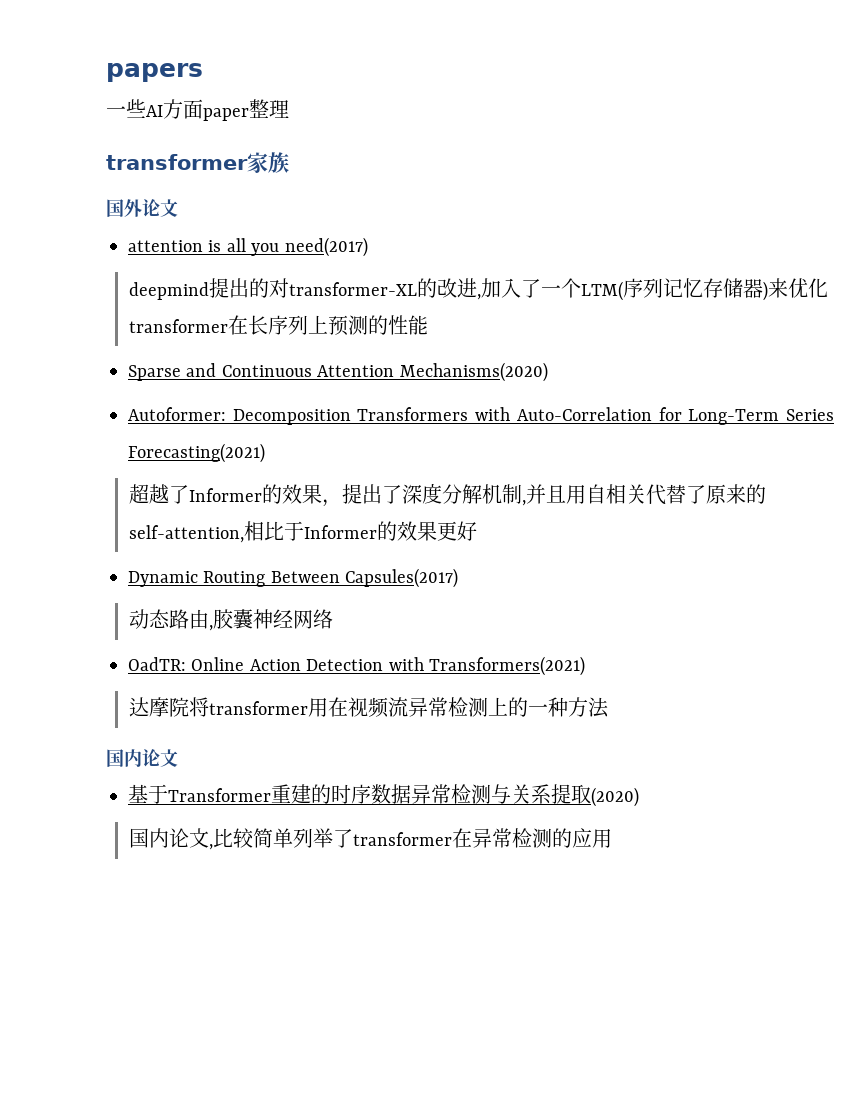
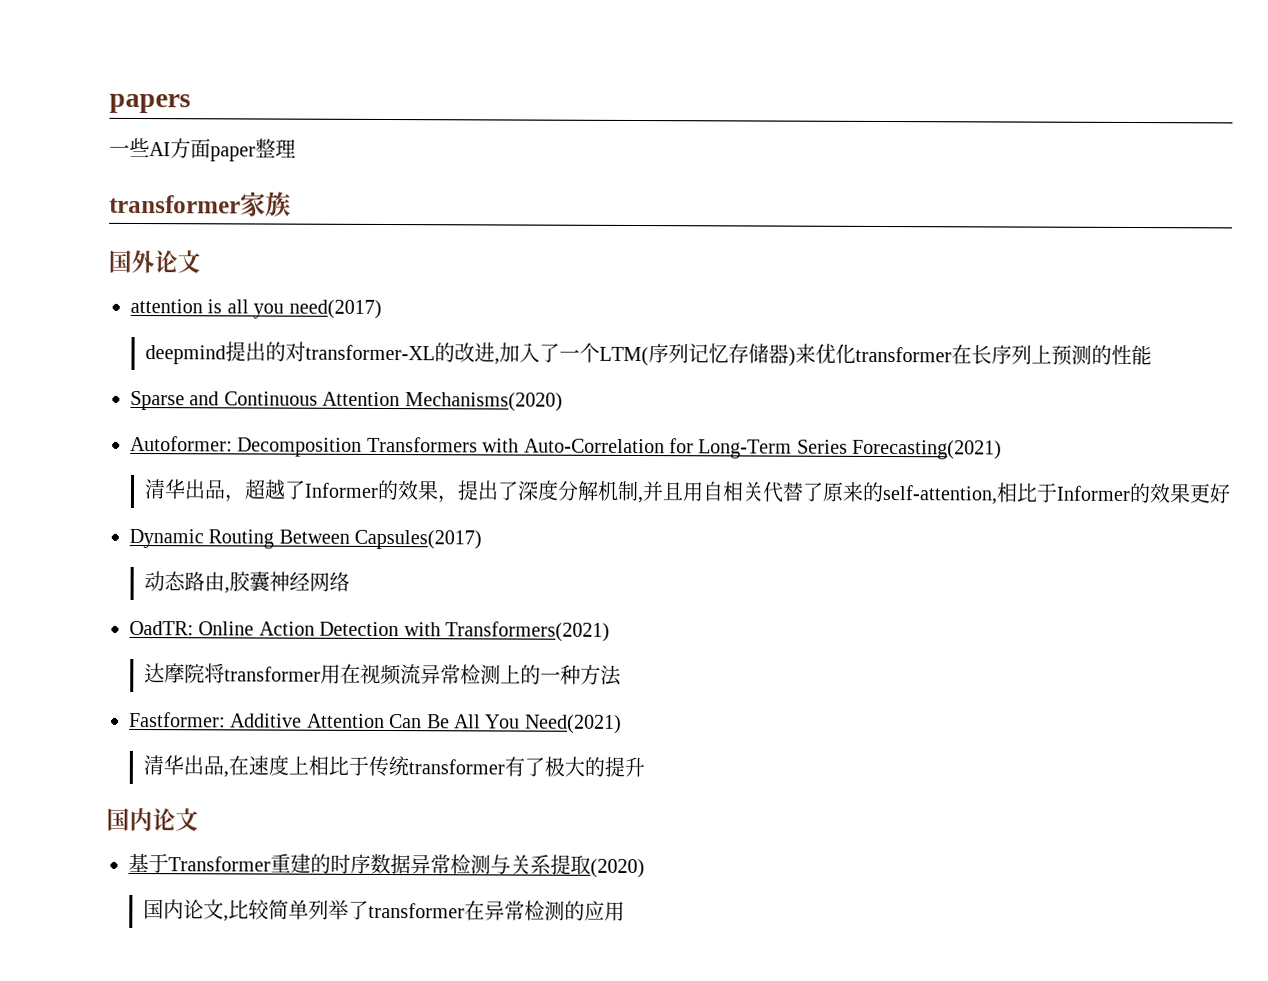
- 超越了Informer的效果，提出了深度分解机制,并且用自相关代替了原来的self-attention,相比于Informer的效果更好
+ 清华出品，超越了Informer的效果，提出了深度分解机制,并且用自相关代替了原来的self-attention,相比于Informer的效果更好
+ Fastformer: Additive Attention Can Be All You Need(2021)
+ 清华出品,在速度上相比于传统transformer有了极大的提升

